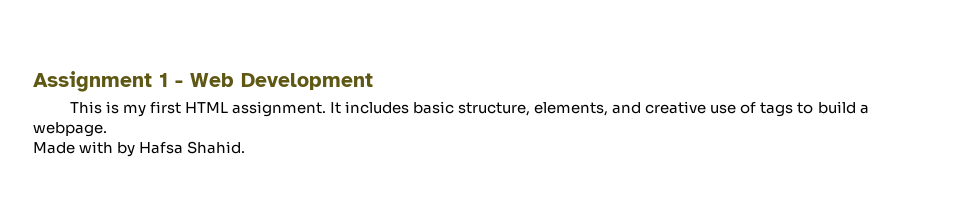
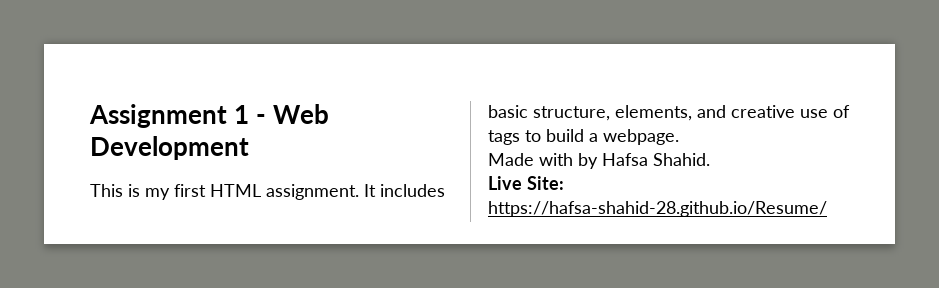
+ Live Site: https://hafsa-shahid-28.github.io/Resume/

